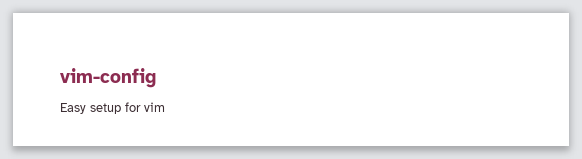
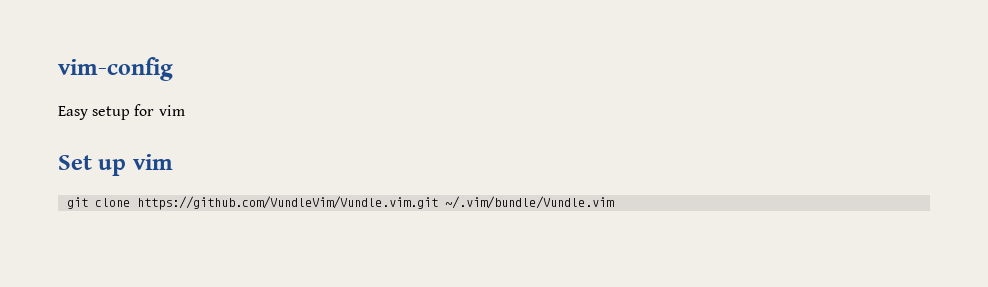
+ Set up vim
+ git clone https://github.com/VundleVim/Vundle.vim.git ~/.vim/bundle/Vundle.vim

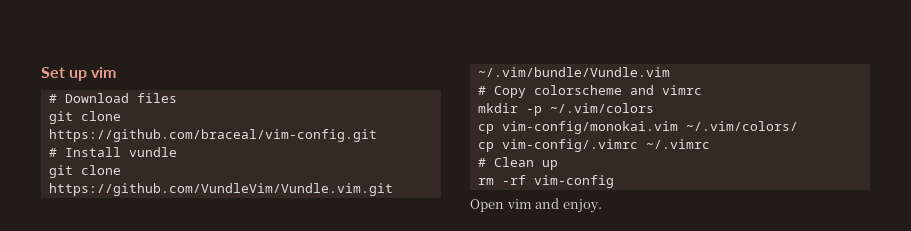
- vim-config
- Easy setup for vim
  Set up vim
+ # Download files
+ git clone https://github.com/braceal/vim-config.git
+ # Install vundle
  git clone https://github.com/VundleVim/Vundle.vim.git ~/.vim/bundle/Vundle.vim
+ # Copy colorscheme and vimrc
+ mkdir -p ~/.vim/colors
+ cp vim-config/monokai.vim ~/.vim/colors/
+ cp vim-config/.vimrc ~/.vimrc
+ # Clean up
+ rm -rf vim-config
+ Open vim and enjoy.

